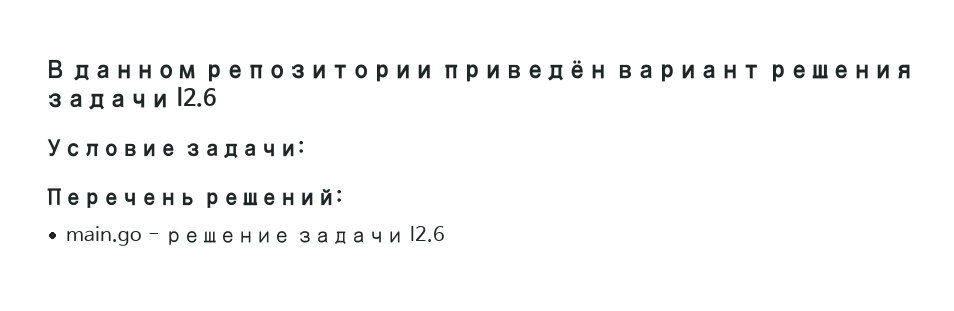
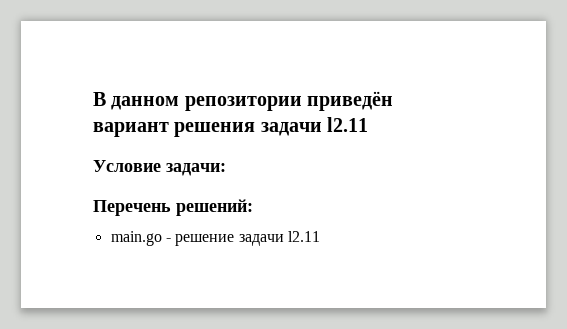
- В данном репозитории приведён вариант решения задачи l2.6
+ В данном репозитории приведён вариант решения задачи l2.11
- main.go - решение задачи l2.6
+ main.go - решение задачи l2.11

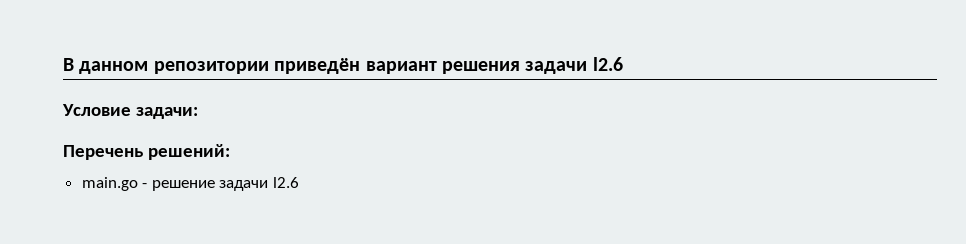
- В данном репозитории приведён вариант решения задачи l2.11
+ В данном репозитории приведён вариант решения задачи l2.6
- main.go - решение задачи l2.11
+ main.go - решение задачи l2.6

